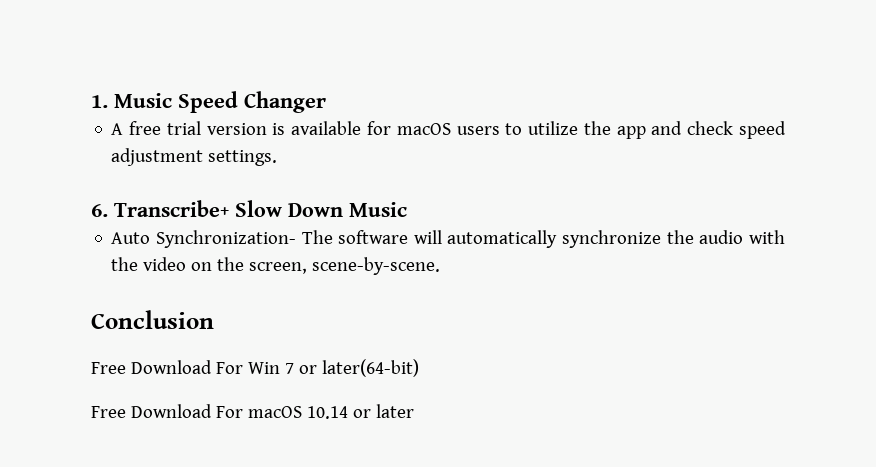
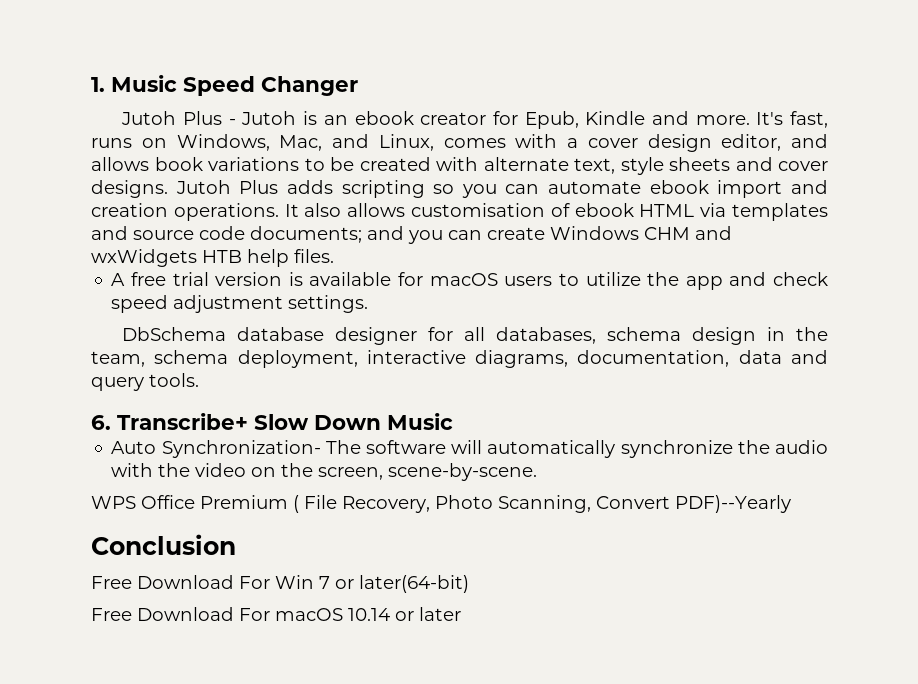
+ Jutoh Plus - Jutoh is an ebook creator for Epub, Kindle and more. It's fast, runs on Windows, Mac, and Linux, comes with a cover design editor, and allows book variations to be created with alternate text, style sheets and cover designs. Jutoh Plus adds scripting so you can automate ebook import and creation operations. It also allows customisation of ebook HTML via templates and source code documents; and you can create Windows CHM and wxWidgets HTB help files.
+ DbSchema database designer for all databases, schema design in the team, schema deployment, interactive diagrams, documentation, data and query tools.
+ WPS Office Premium ( File Recovery, Photo Scanning, Convert PDF)--Yearly

